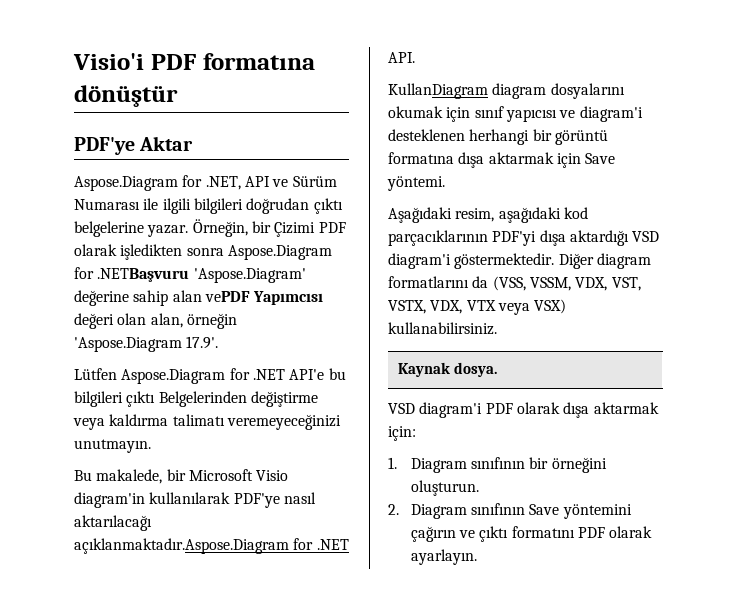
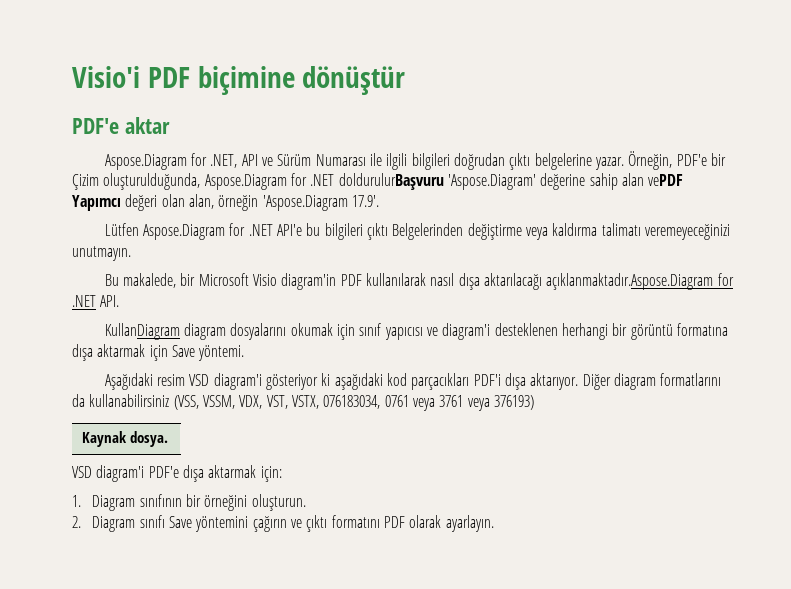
- Visio'i PDF formatına dönüştür
+ Visio'i PDF biçimine dönüştür
- PDF'ye Aktar
+ PDF'e aktar
- Örneğin, bir Çizimi PDF olarak işledikten sonra Aspose.Diagram for .NETBaşvuru 'Aspose.Diagram' değerine sahip alan vePDF Yapımcısı değeri olan alan, örneğin 'Aspose.Diagram 17.9'.
+ Örneğin, PDF'e bir Çizim oluşturulduğunda, Aspose.Diagram for .NET doldurulurBaşvuru 'Aspose.Diagram' değerine sahip alan vePDF Yapımcı değeri olan alan, örneğin 'Aspose.Diagram 17.9'.
- Bu makalede, bir Microsoft Visio diagram'in kullanılarak PDF'ye nasıl aktarılacağı açıklanmaktadır.Aspose.Diagram for .NET API.
+ Bu makalede, bir Microsoft Visio diagram'in PDF kullanılarak nasıl dışa aktarılacağı açıklanmaktadır.Aspose.Diagram for .NET API.
- Aşağıdaki resim, aşağıdaki kod parçacıklarının PDF'yi dışa aktardığı VSD diagram'i göstermektedir.
+ Aşağıdaki resim VSD diagram'i gösteriyor ki aşağıdaki kod parçacıkları PDF'i dışa aktarıyor.
- Diğer diagram formatlarını da (VSS, VSSM, VDX, VST, VSTX, VDX, VTX veya VSX) kullanabilirsiniz.
+ Diğer diagram formatlarını da kullanabilirsiniz (VSS, VSSM, VDX, VST, VSTX, 076183034, 0761 veya 3761 veya 376193)
- VSD diagram'i PDF olarak dışa aktarmak için:
+ VSD diagram'i PDF'e dışa aktarmak için:
- 2. Diagram sınıfının Save yöntemini çağırın ve çıktı formatını PDF olarak ayarlayın.
+ 2. Diagram sınıfı Save yöntemini çağırın ve çıktı formatını PDF olarak ayarlayın.

